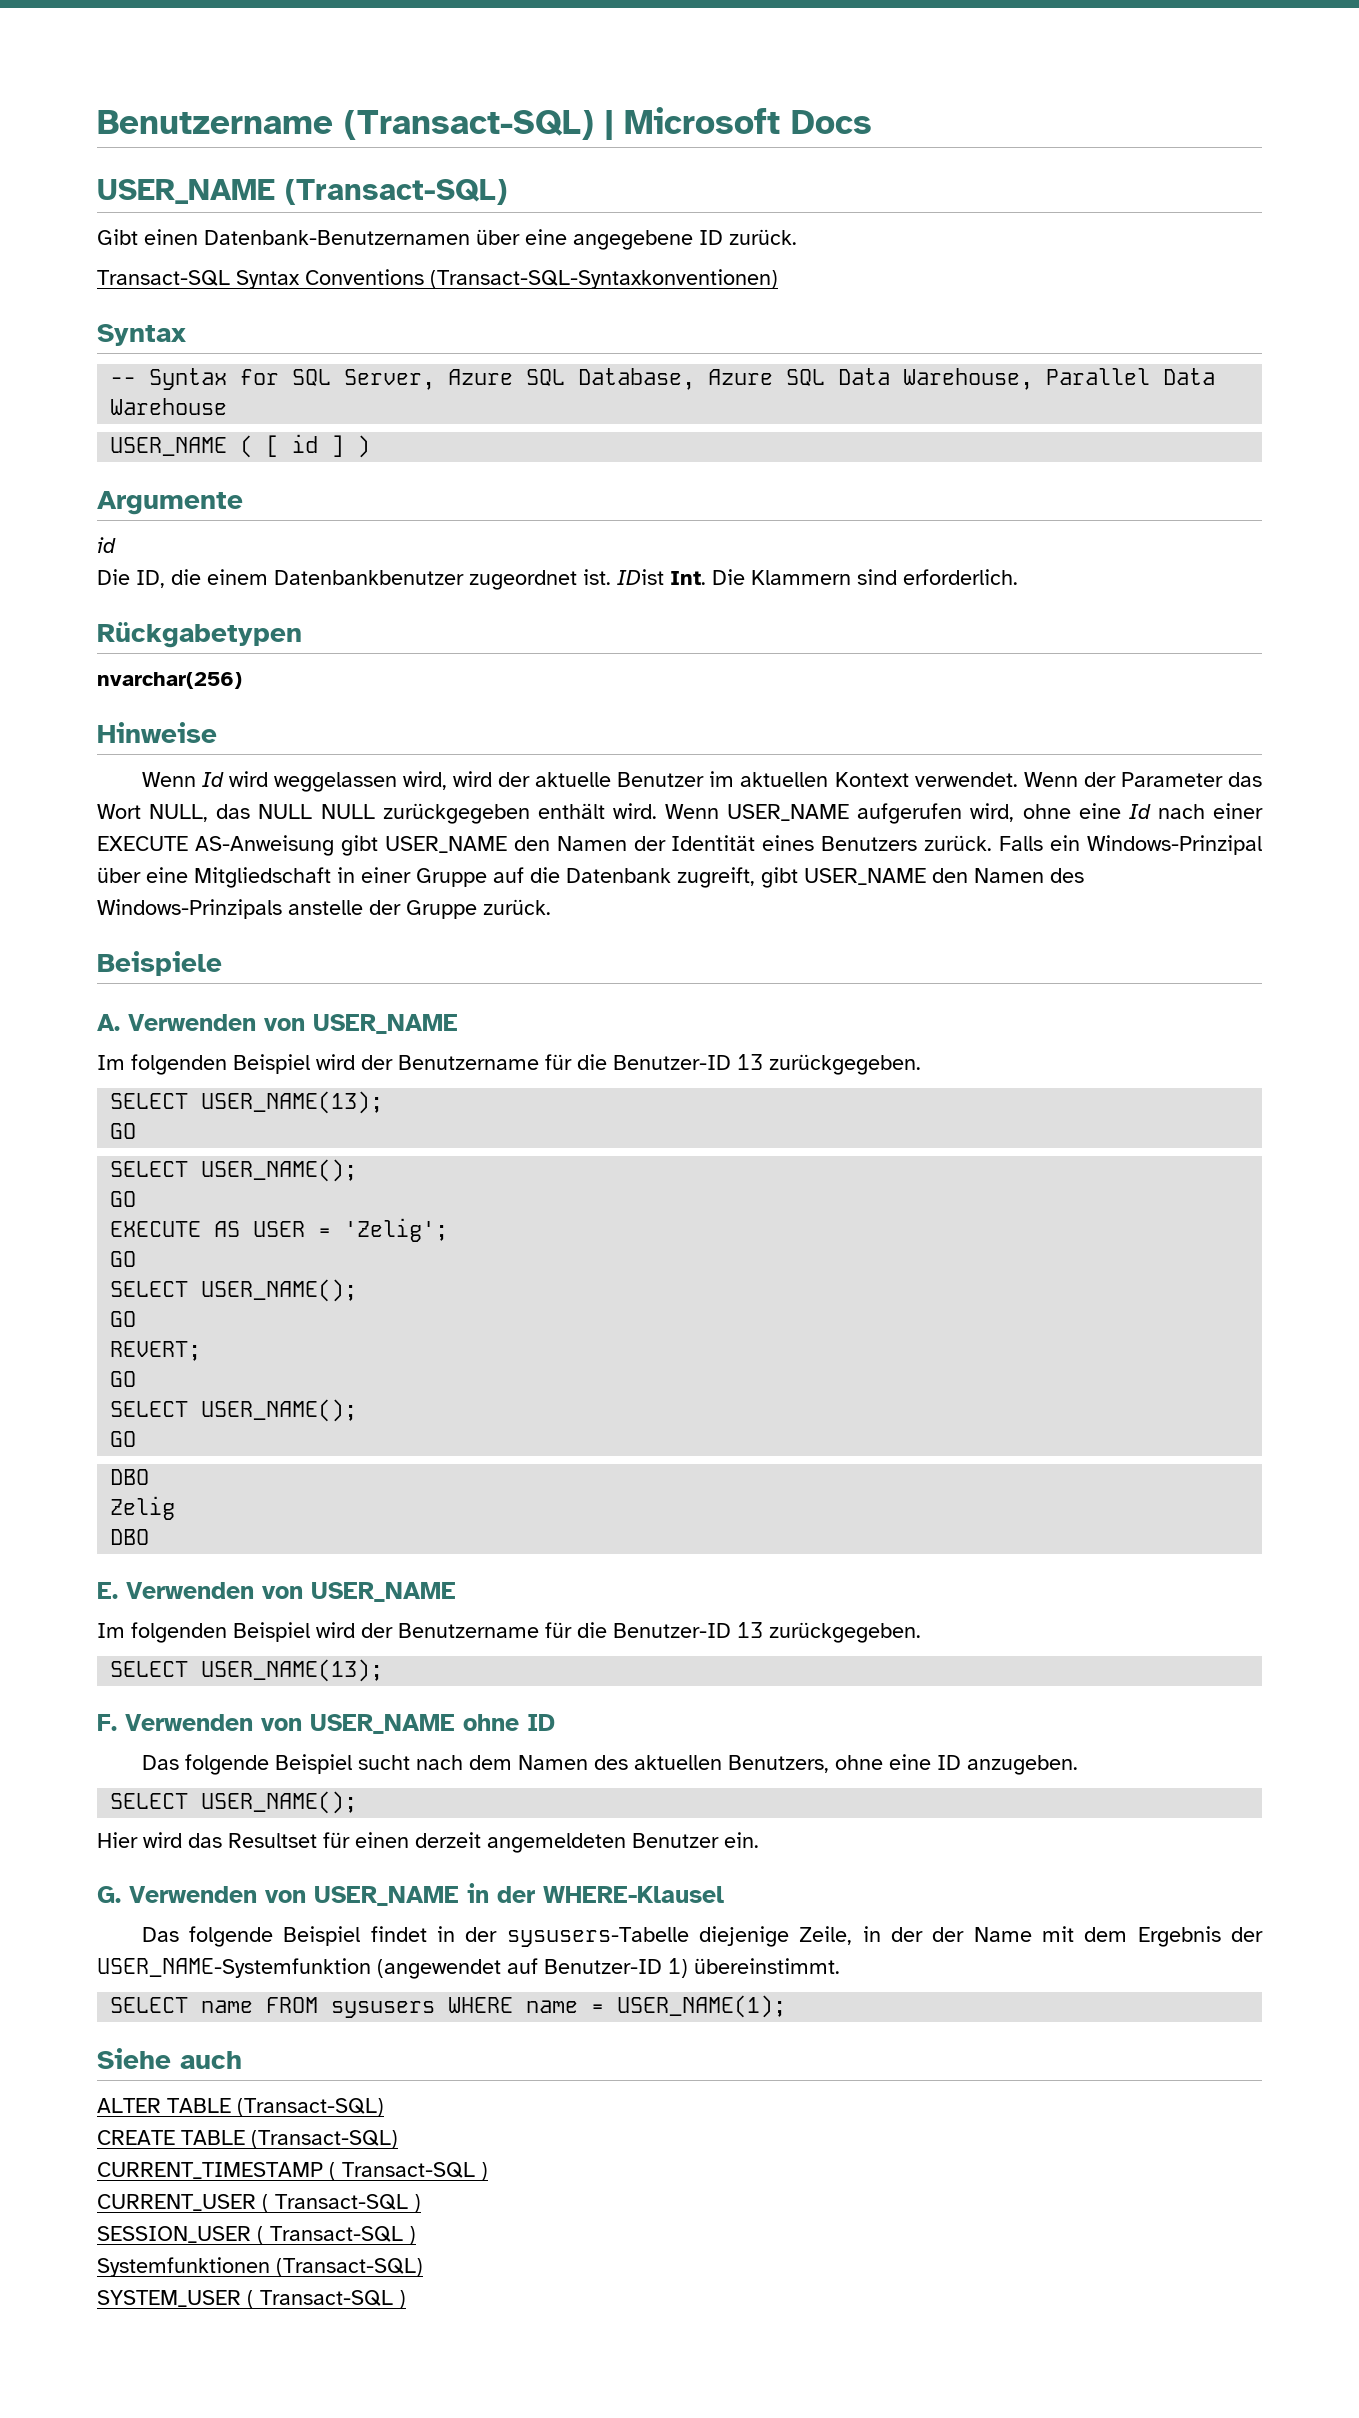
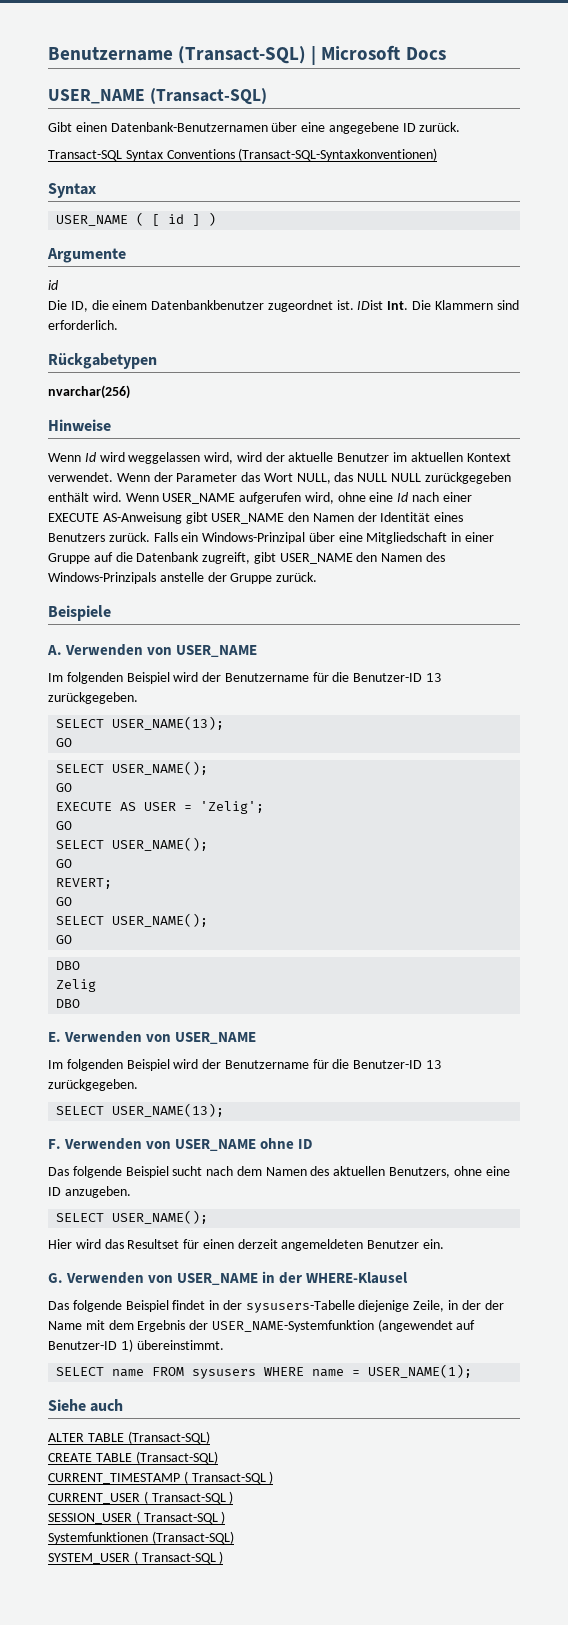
- -- Syntax for SQL Server, Azure SQL Database, Azure SQL Data Warehouse, Parallel Data Warehouse

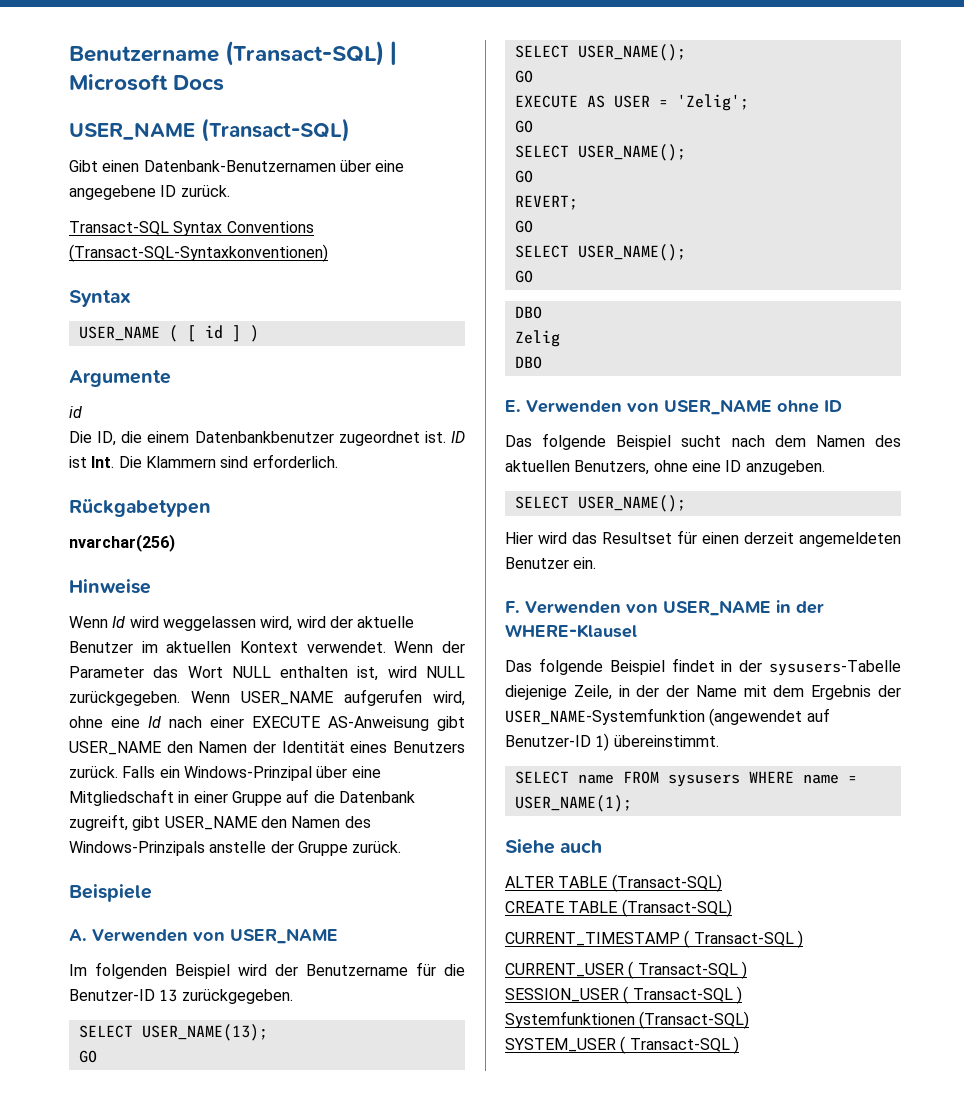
- IDist Int. Die Klammern sind erforderlich.
+ ID ist Int. Die Klammern sind erforderlich.
- Wenn der Parameter das Wort NULL, das NULL NULL zurückgegeben enthält wird.
+ Wenn der Parameter das Wort NULL enthalten ist, wird NULL zurückgegeben.
- E. Verwenden von USER_NAME
- Im folgenden Beispiel wird der Benutzername für die Benutzer-ID 13 zurückgegeben.
- SELECT USER_NAME(13);
- F. Verwenden von USER_NAME ohne ID
+ E. Verwenden von USER_NAME ohne ID
- G. Verwenden von USER_NAME in der WHERE-Klausel
+ F. Verwenden von USER_NAME in der WHERE-Klausel

